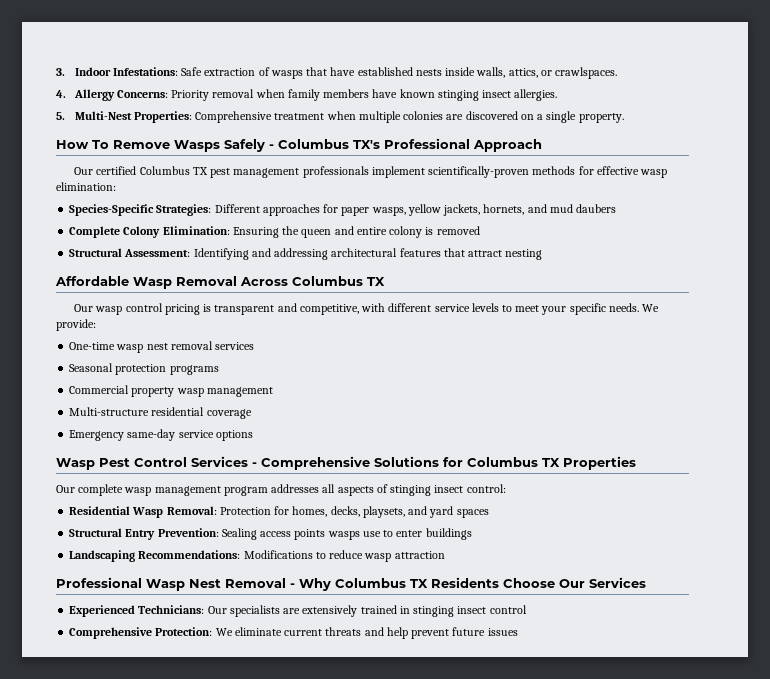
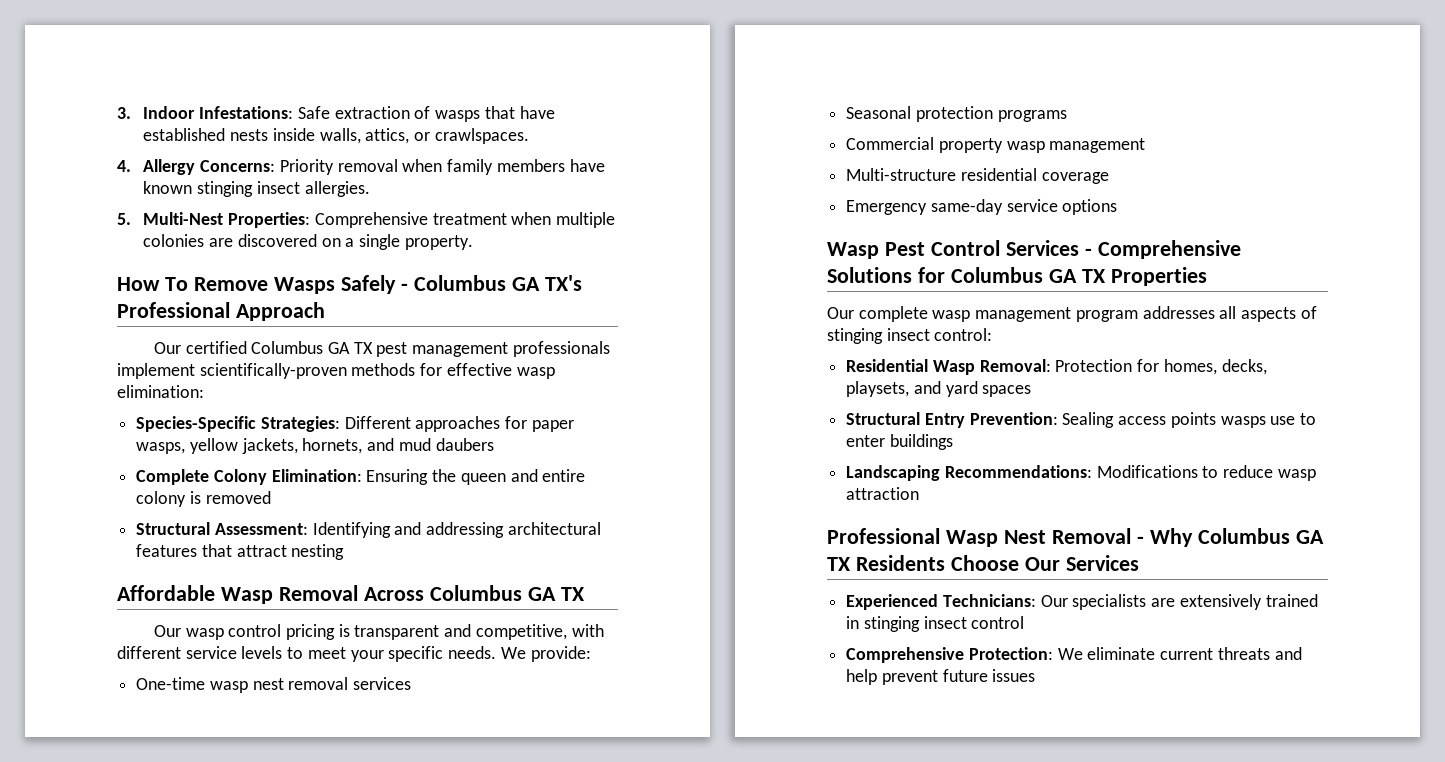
- How To Remove Wasps Safely - Columbus TX's Professional Approach
+ How To Remove Wasps Safely - Columbus GA TX's Professional Approach
- Our certified Columbus TX pest management professionals implement scientifically-proven methods for effective wasp elimination:
+ Our certified Columbus GA TX pest management professionals implement scientifically-proven methods for effective wasp elimination:
- Affordable Wasp Removal Across Columbus TX
+ Affordable Wasp Removal Across Columbus GA TX
- Wasp Pest Control Services - Comprehensive Solutions for Columbus TX Properties
+ Wasp Pest Control Services - Comprehensive Solutions for Columbus GA TX Properties
- Professional Wasp Nest Removal - Why Columbus TX Residents Choose Our Services
+ Professional Wasp Nest Removal - Why Columbus GA TX Residents Choose Our Services

